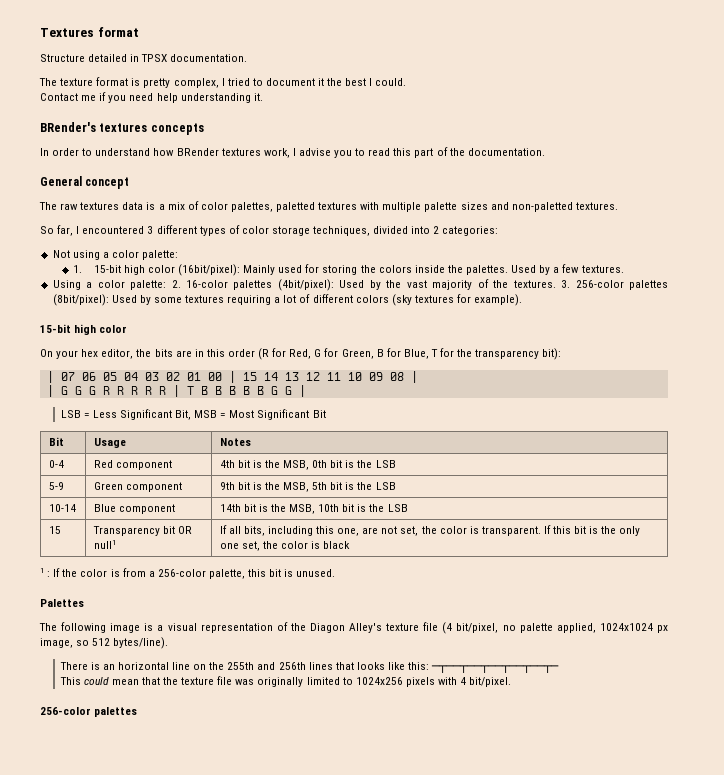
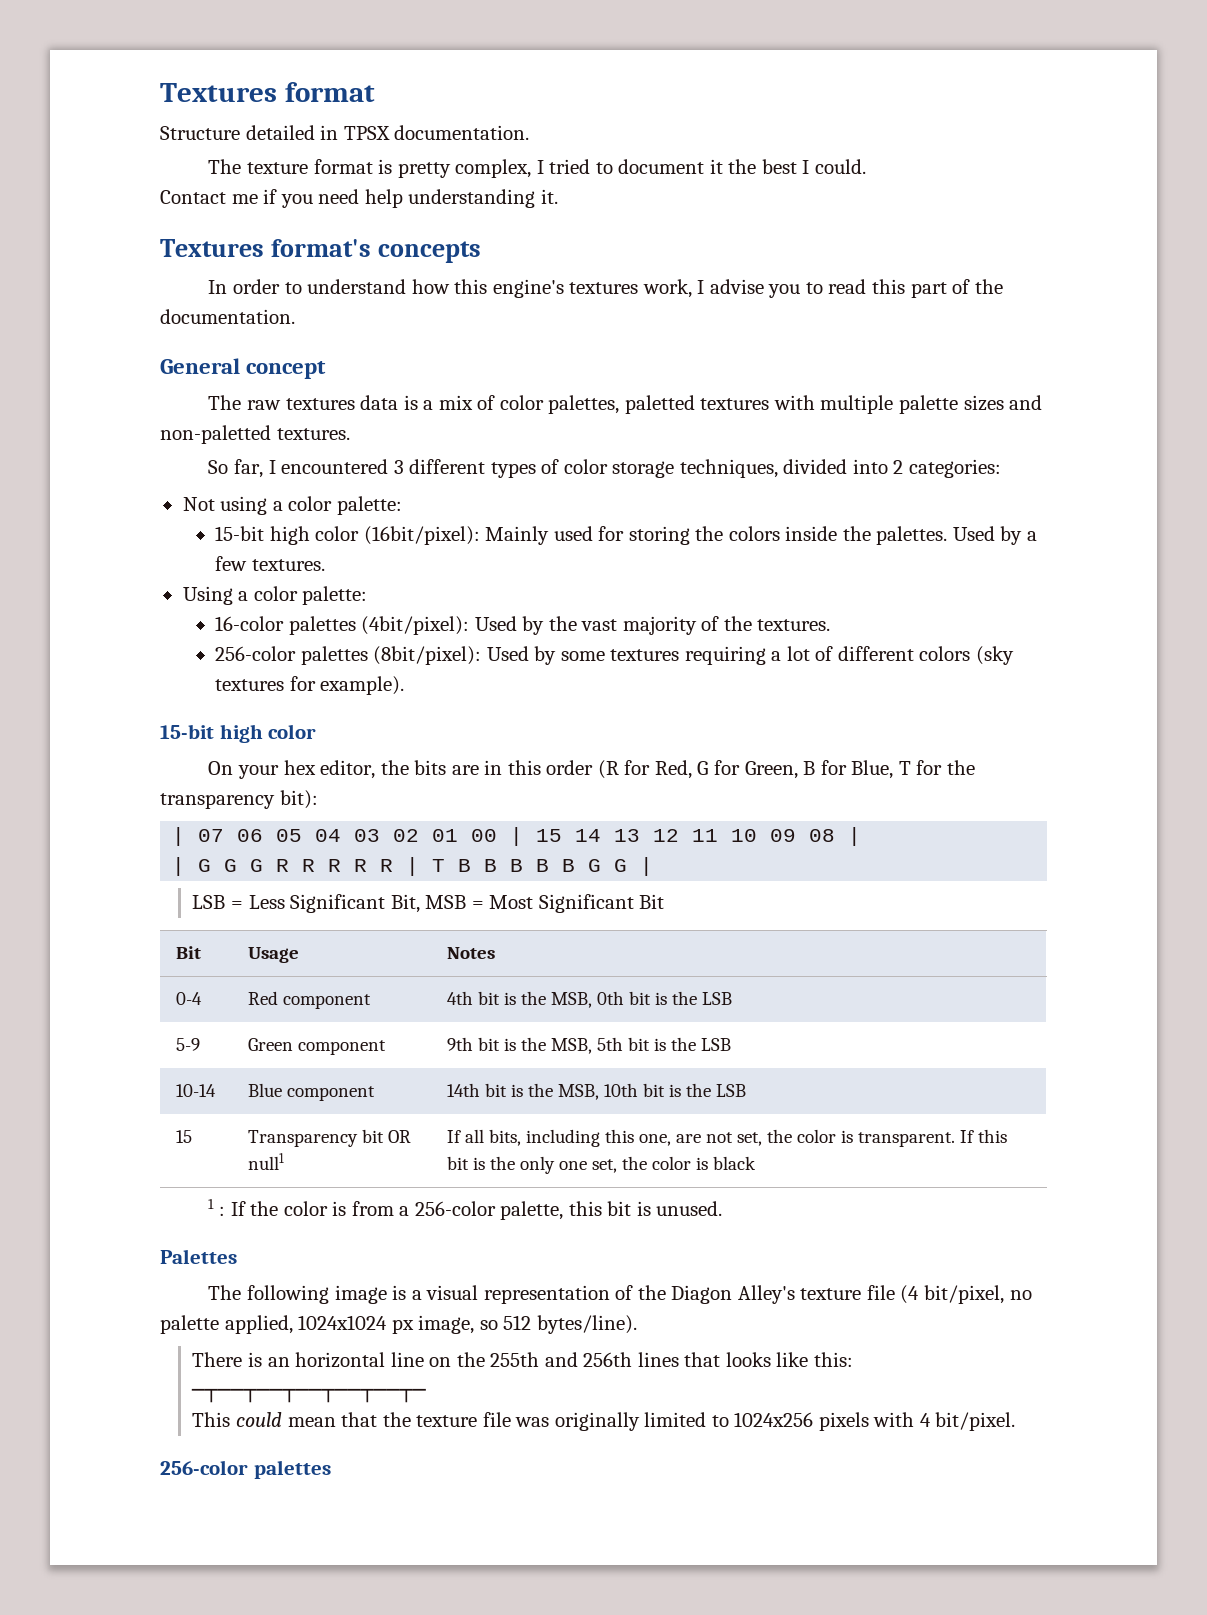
- BRender's textures concepts
+ Textures format's concepts
- In order to understand how BRender textures work, I advise you to read this part of the documentation.
+ In order to understand how this engine's textures work, I advise you to read this part of the documentation.
- 1. 15-bit high color (16bit/pixel): Mainly used for storing the colors inside the palettes.
+ 15-bit high color (16bit/pixel): Mainly used for storing the colors inside the palettes.
- Using a color palette: 2. 16-color palettes (4bit/pixel): Used by the vast majority of the textures. 3. 256-color palettes (8bit/pixel): Used by some textures requiring a lot of different colors (sky textures for example).
+ Using a color palette:
+ 16-color palettes (4bit/pixel): Used by the vast majority of the textures.
+ 256-color palettes (8bit/pixel): Used by some textures requiring a lot of different colors (sky textures for example).

